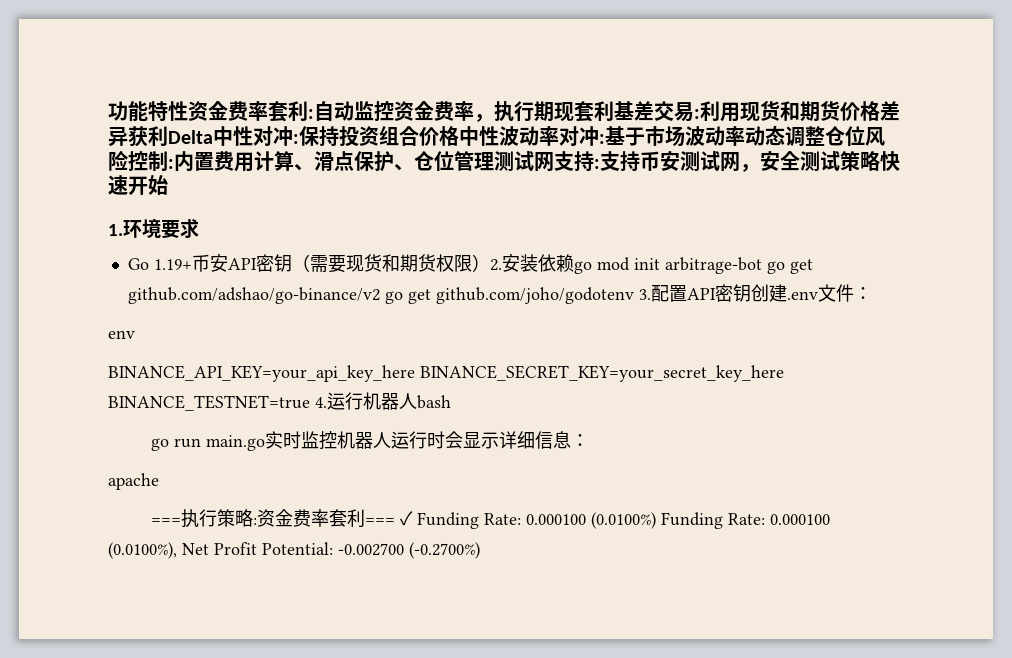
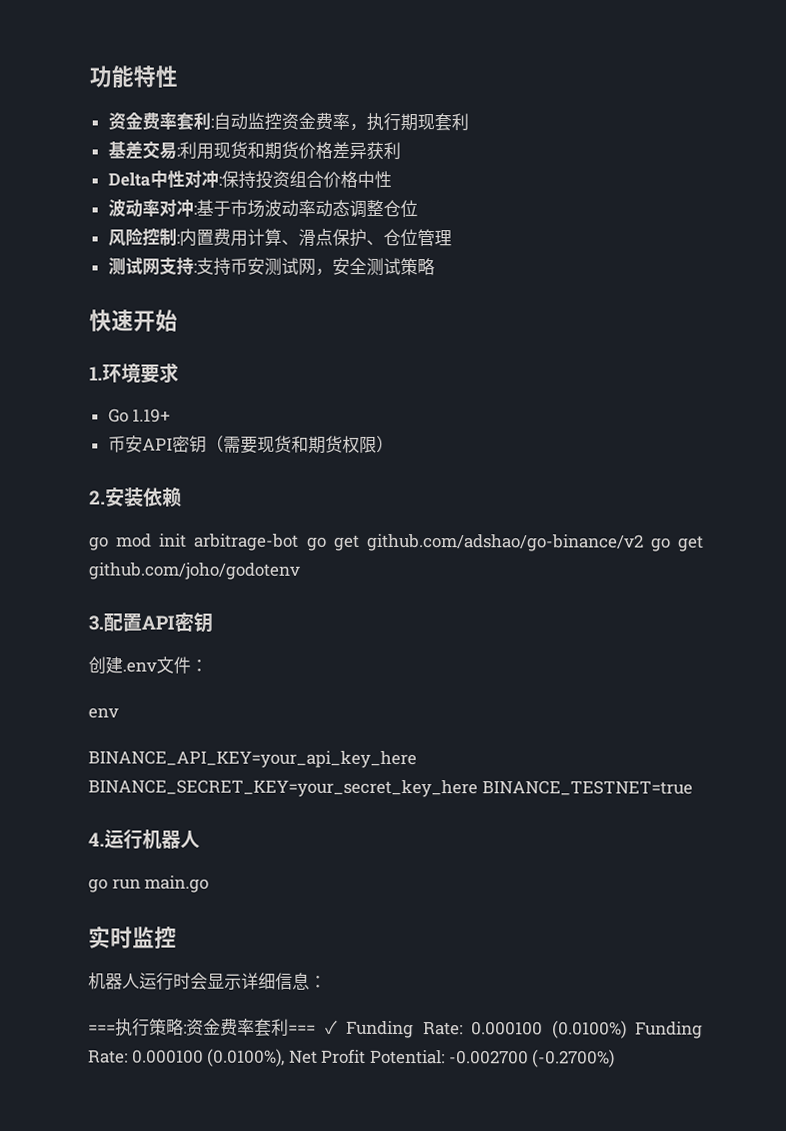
- 功能特性资金费率套利:
+ 功能特性
+ 资金费率套利:
- 自动监控资金费率，执行期现套利基差交易:
+ 自动监控资金费率，执行期现套利
+ 基差交易:
- 利用现货和期货价格差异获利Delta中性对冲:
+ 利用现货和期货价格差异获利
+ Delta中性对冲:
- 保持投资组合价格中性波动率对冲:
+ 保持投资组合价格中性
+ 波动率对冲:
- 基于市场波动率动态调整仓位风险控制:
+ 基于市场波动率动态调整仓位
+ 风险控制:
- 内置费用计算、滑点保护、仓位管理测试网支持:
+ 内置费用计算、滑点保护、仓位管理
+ 测试网支持:
- 支持币安测试网，安全测试策略快速开始
+ 支持币安测试网，安全测试策略
+ 快速开始
- Go 1.19+币安API密钥（需要现货和期货权限）2.安装依赖go mod init arbitrage-bot go get github.com/adshao/go-binance/v2 go get github.com/joho/godotenv 3.配置API密钥创建.env文件：
+ Go 1.19+
+ 币安API密钥（需要现货和期货权限）
+ 2.安装依赖
+ go mod init arbitrage-bot go get github.com/adshao/go-binance/v2 go get github.com/joho/godotenv
+ 3.配置API密钥
+ 创建.env文件：
- BINANCE_API_KEY=your_api_key_here BINANCE_SECRET_KEY=your_secret_key_here BINANCE_TESTNET=true 4.运行机器人bash
+ BINANCE_API_KEY=your_api_key_here BINANCE_SECRET_KEY=your_secret_key_here BINANCE_TESTNET=true
+ 4.运行机器人
- go run main.go实时监控机器人运行时会显示详细信息：
+ go run main.go
+ 实时监控
+ 机器人运行时会显示详细信息：
- apache

